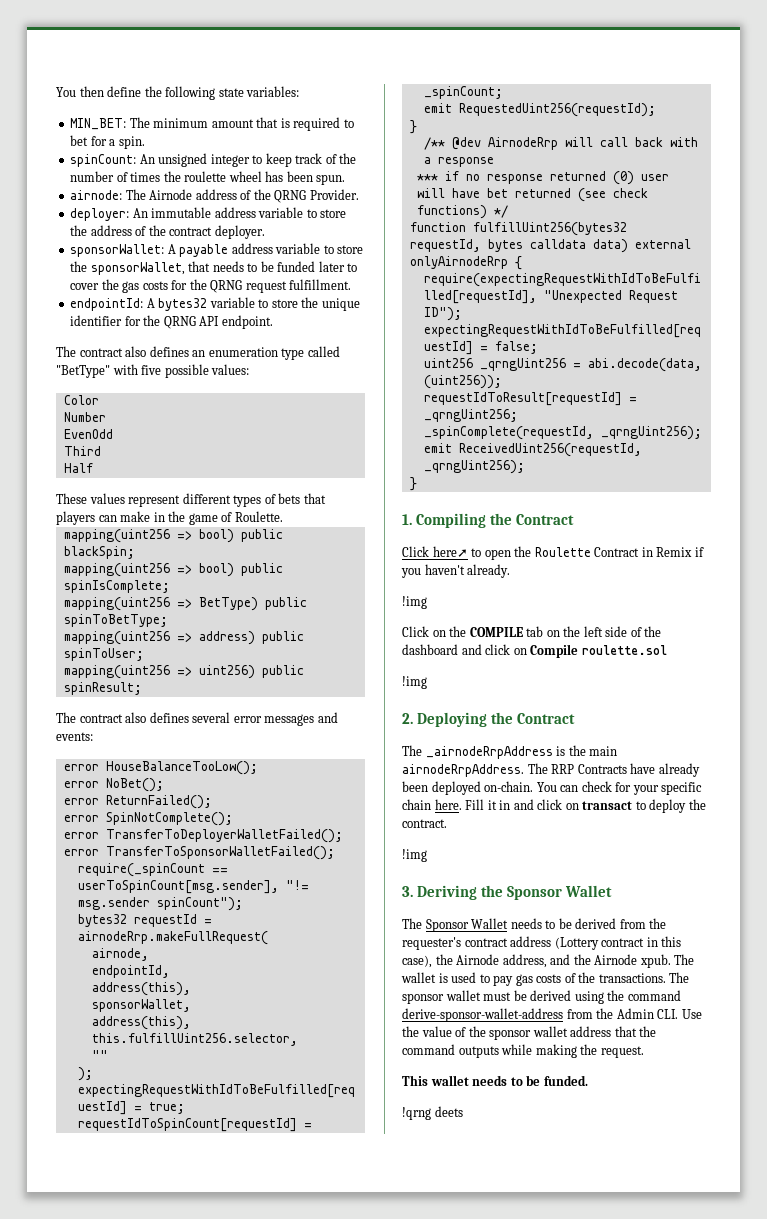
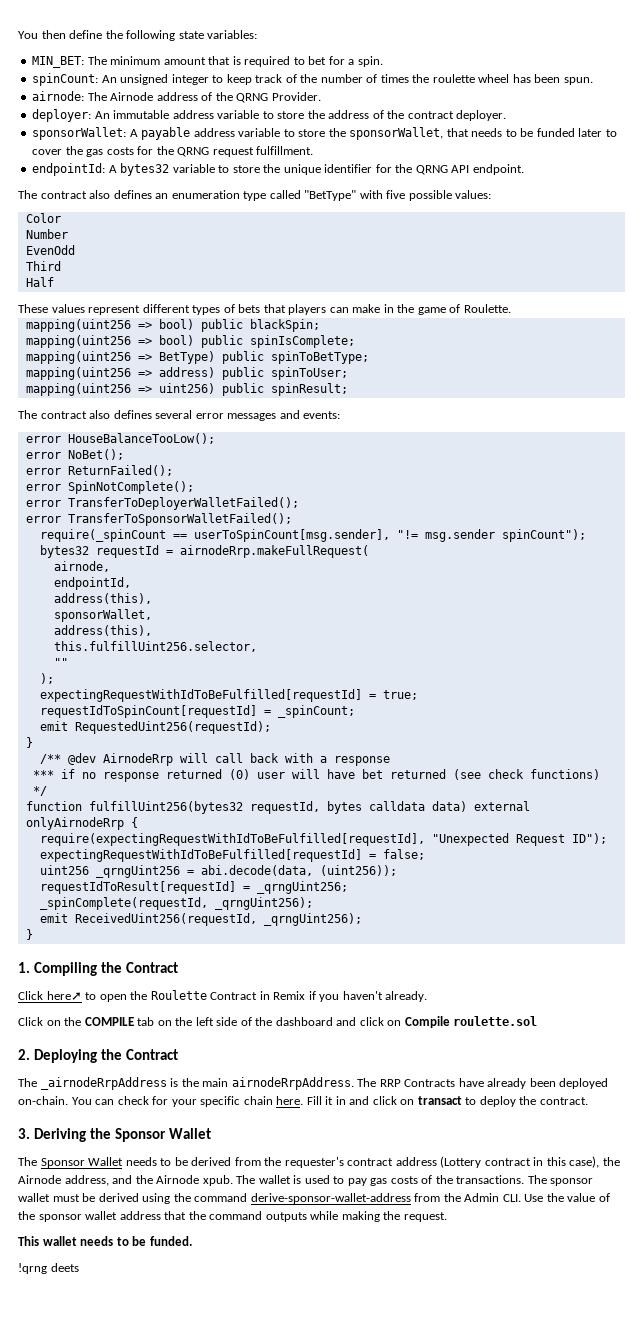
  Click here➚ to open the Roulette Contract in Remix if you haven't already.
- !img
  Click on the COMPILE tab on the left side of the dashboard and click on Compile roulette.sol
- !img
  Fill it in and click on transact to deploy the contract.
- !img

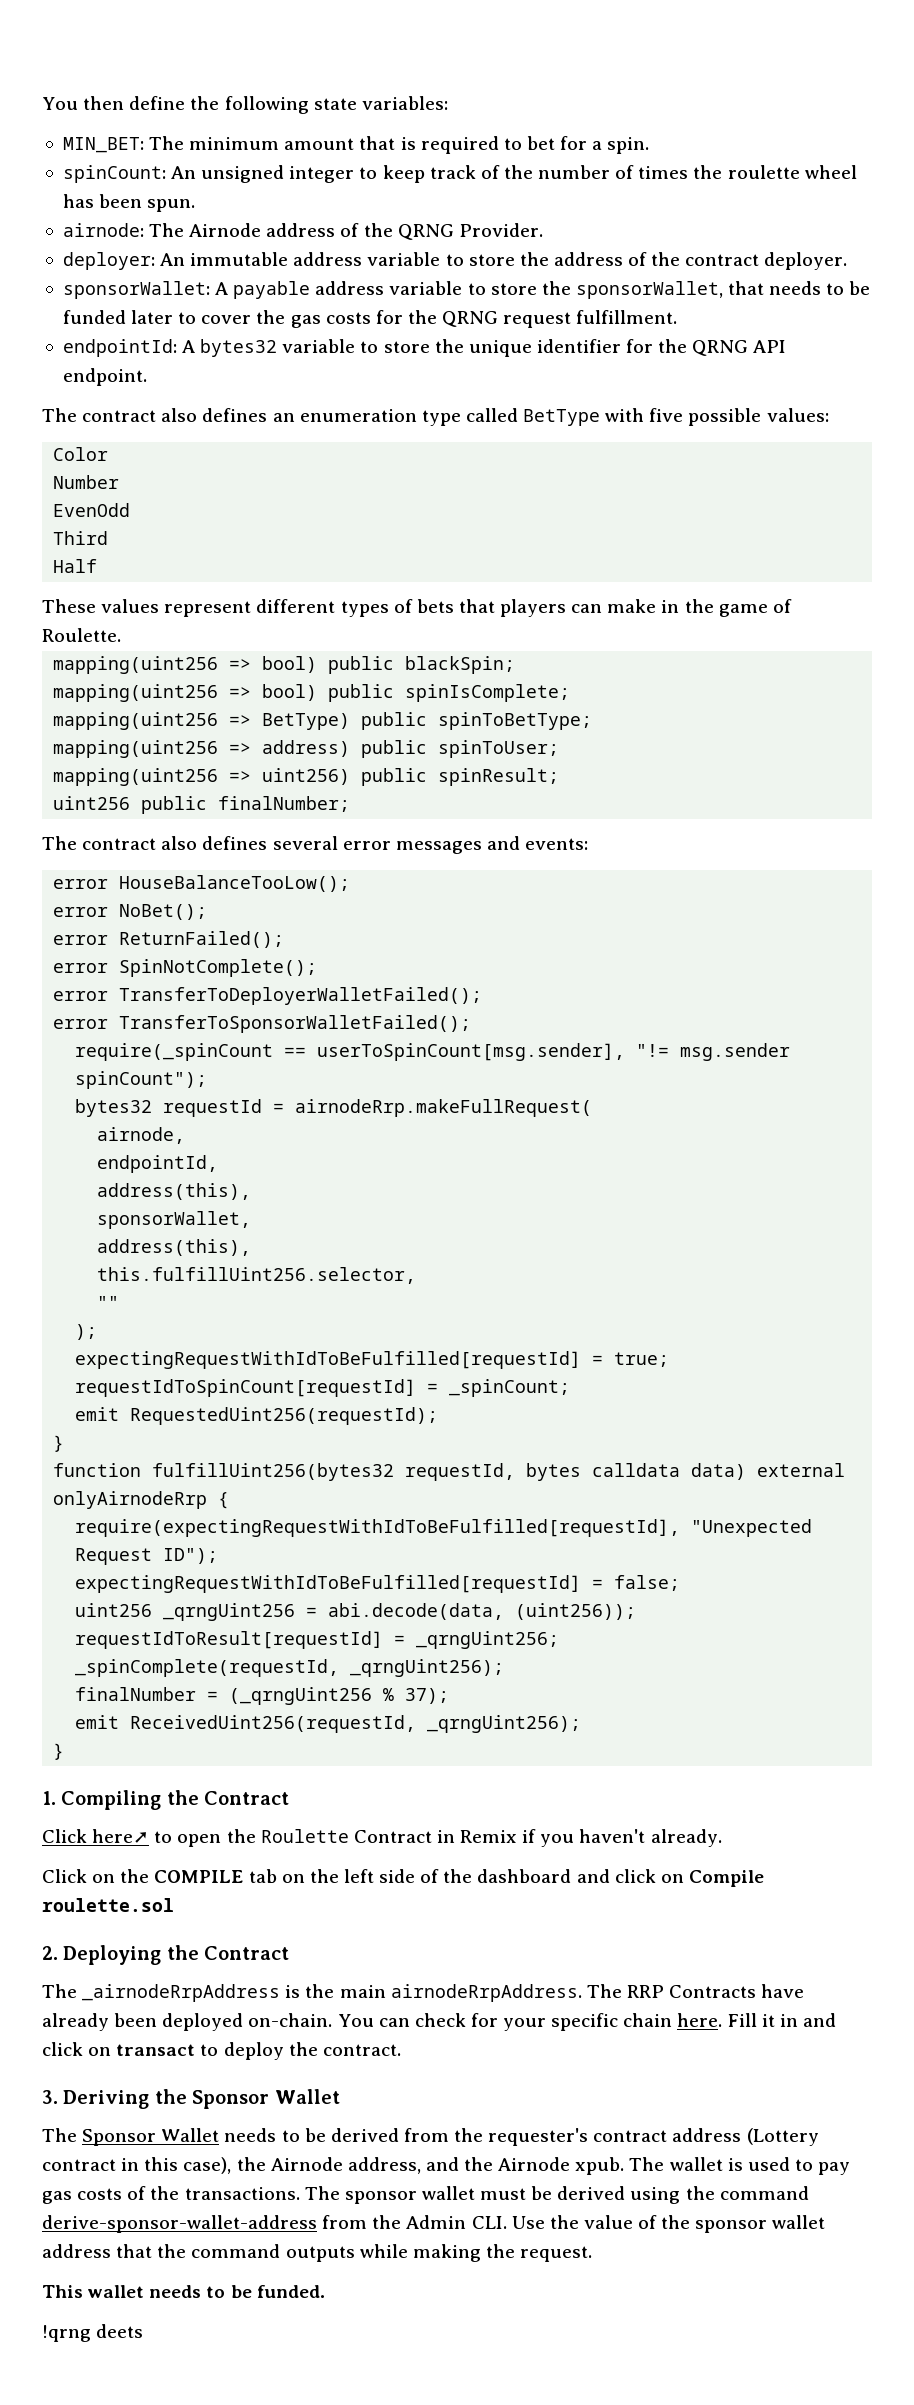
- The contract also defines an enumeration type called "BetType" with five possible values:
+ The contract also defines an enumeration type called BetType with five possible values:
+ uint256 public finalNumber;
- /** @dev AirnodeRrp will call back with a response
- *** if no response returned (0) user will have bet returned (see check functions) */
+ finalNumber = (_qrngUint256 % 37);

